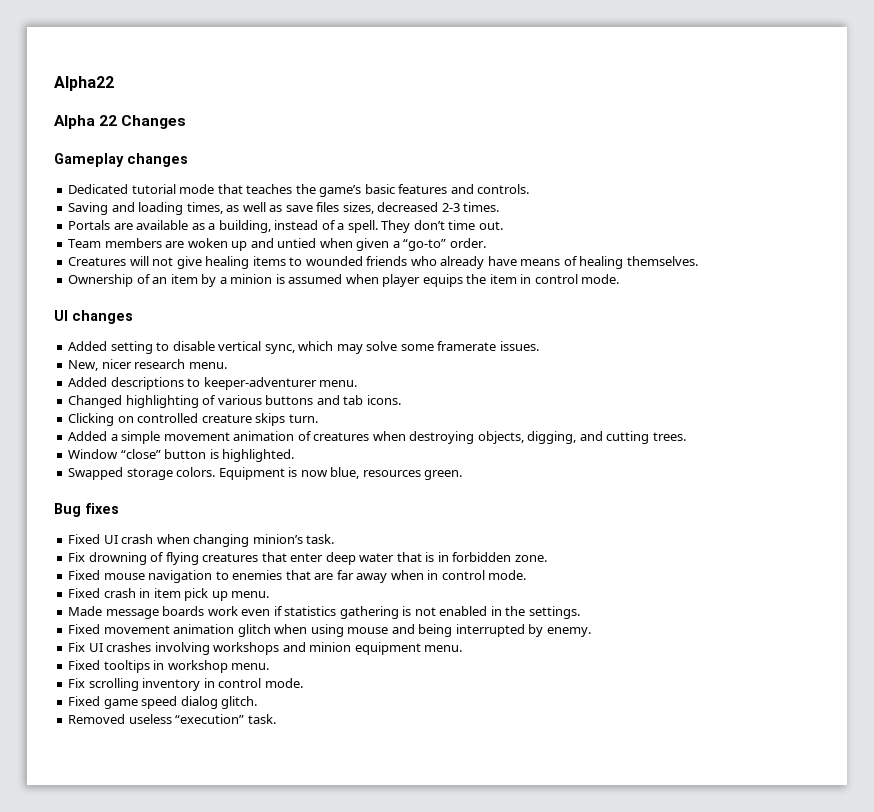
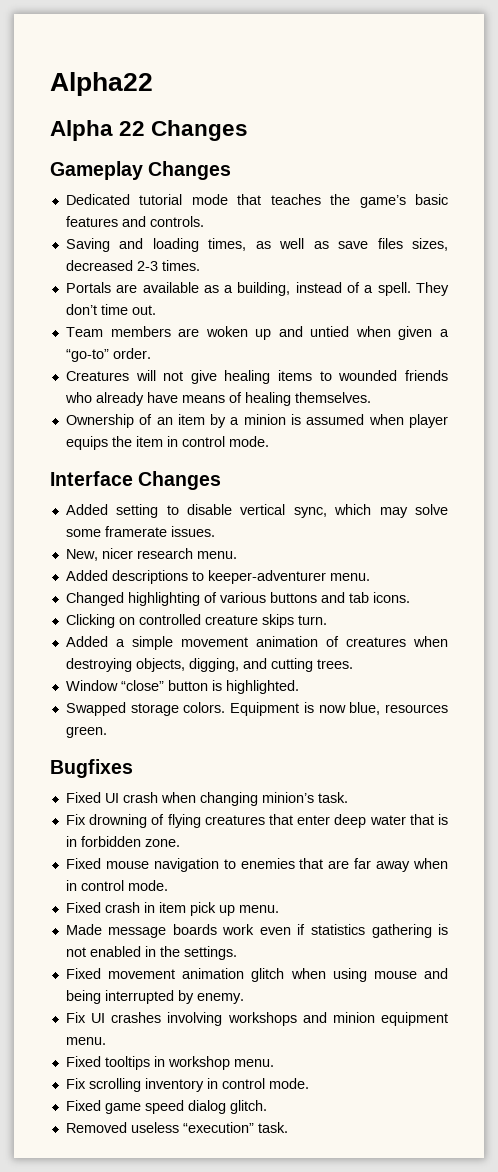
- Gameplay changes
+ Gameplay Changes
- UI changes
+ Interface Changes
- Bug fixes
+ Bugfixes

